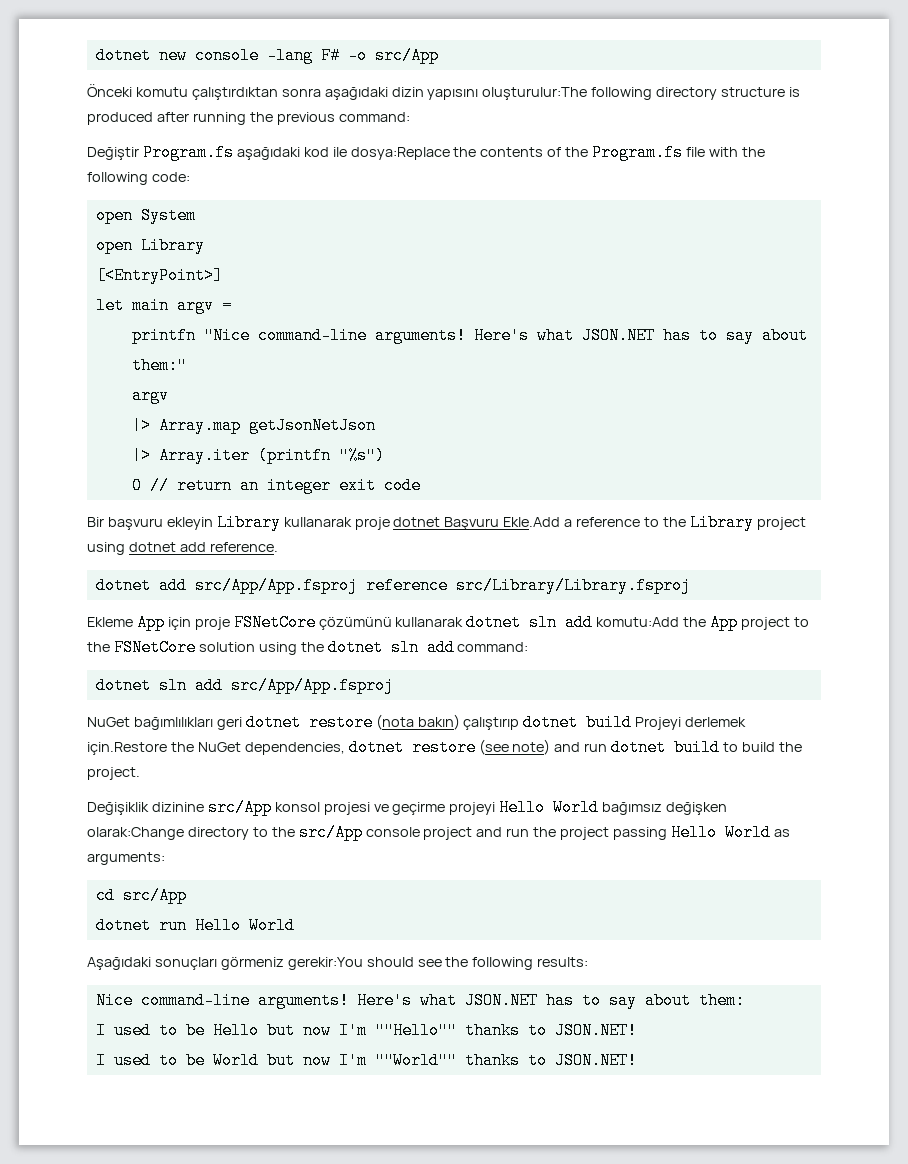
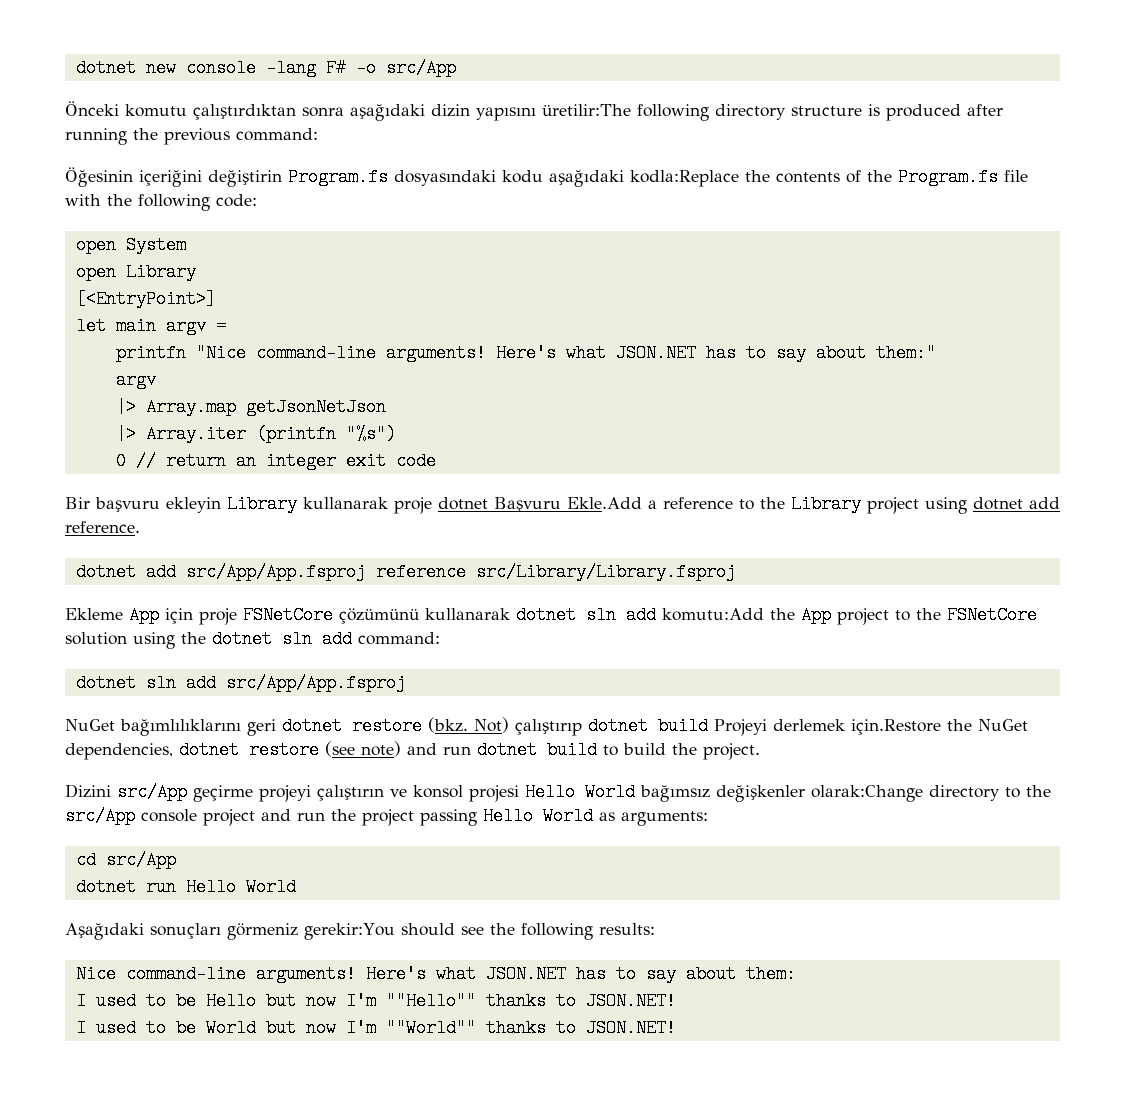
- Önceki komutu çalıştırdıktan sonra aşağıdaki dizin yapısını oluşturulur:The following directory structure is produced after running the previous command:
+ Önceki komutu çalıştırdıktan sonra aşağıdaki dizin yapısını üretilir:The following directory structure is produced after running the previous command:
- Değiştir Program.fs aşağıdaki kod ile dosya:Replace the contents of the Program.fs file with the following code:
+ Öğesinin içeriğini değiştirin Program.fs dosyasındaki kodu aşağıdaki kodla:Replace the contents of the Program.fs file with the following code:
- NuGet bağımlılıkları geri dotnet restore (nota bakın) çalıştırıp dotnet build Projeyi derlemek için.Restore the NuGet dependencies, dotnet restore (see note) and run dotnet build to build the project.
+ NuGet bağımlılıklarını geri dotnet restore (bkz. Not) çalıştırıp dotnet build Projeyi derlemek için.Restore the NuGet dependencies, dotnet restore (see note) and run dotnet build to build the project.
- Değişiklik dizinine src/App konsol projesi ve geçirme projeyi Hello World bağımsız değişken olarak:Change directory to the src/App console project and run the project passing Hello World as arguments:
+ Dizini src/App geçirme projeyi çalıştırın ve konsol projesi Hello World bağımsız değişkenler olarak:Change directory to the src/App console project and run the project passing Hello World as arguments:

